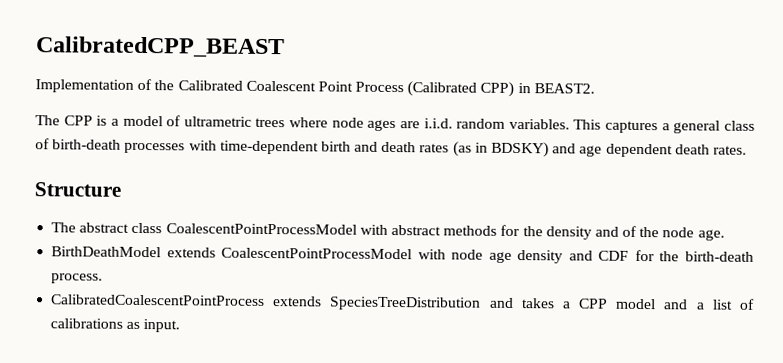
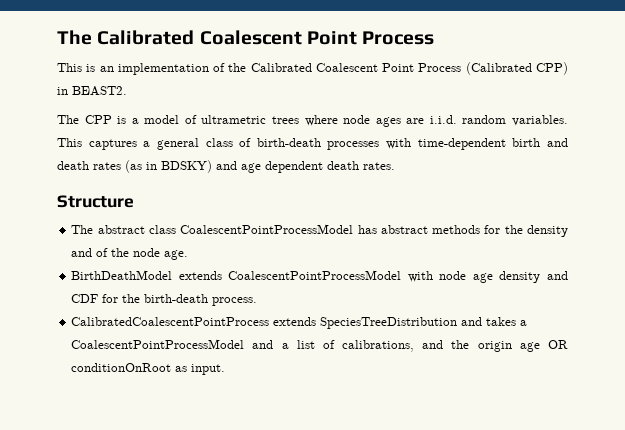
- CalibratedCPP_BEAST
- Implementation of the Calibrated Coalescent Point Process (Calibrated CPP) in BEAST2.
+ The Calibrated Coalescent Point Process
+ This is an implementation of the Calibrated Coalescent Point Process (Calibrated CPP) in BEAST2.
- The abstract class CoalescentPointProcessModel with abstract methods for the density and of the node age.
+ The abstract class CoalescentPointProcessModel has abstract methods for the density and of the node age.
- CalibratedCoalescentPointProcess extends SpeciesTreeDistribution and takes a CPP model and a list of calibrations as input.
+ CalibratedCoalescentPointProcess extends SpeciesTreeDistribution and takes a CoalescentPointProcessModel and a list of calibrations, and the origin age OR conditionOnRoot as input.

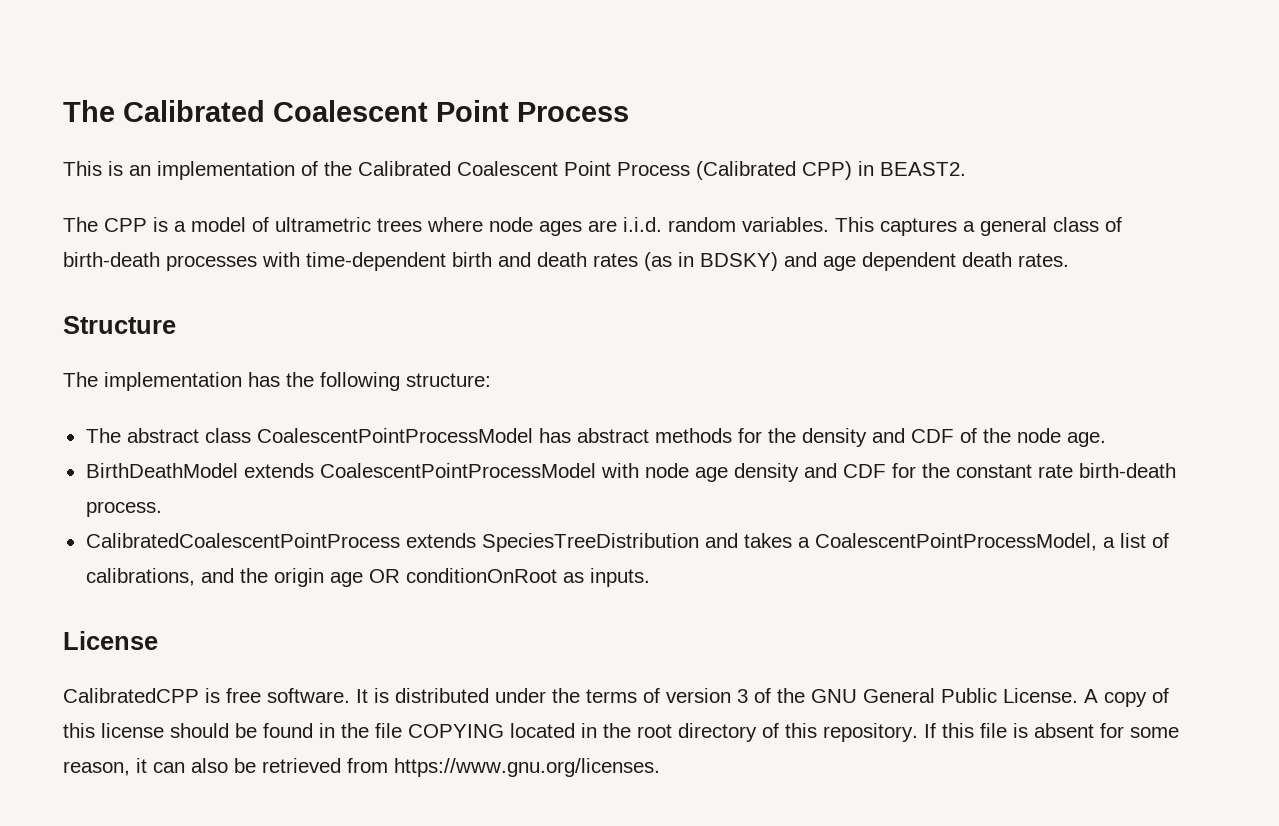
+ The implementation has the following structure:
- The abstract class CoalescentPointProcessModel has abstract methods for the density and of the node age.
+ The abstract class CoalescentPointProcessModel has abstract methods for the density and CDF of the node age.
- BirthDeathModel extends CoalescentPointProcessModel with node age density and CDF for the birth-death process.
+ BirthDeathModel extends CoalescentPointProcessModel with node age density and CDF for the constant rate birth-death process.
- CalibratedCoalescentPointProcess extends SpeciesTreeDistribution and takes a CoalescentPointProcessModel and a list of calibrations, and the origin age OR conditionOnRoot as input.
+ CalibratedCoalescentPointProcess extends SpeciesTreeDistribution and takes a CoalescentPointProcessModel, a list of calibrations, and the origin age OR conditionOnRoot as inputs.
+ License
+ CalibratedCPP is free software. It is distributed under the terms of version 3 of the GNU General Public License. A copy of this license should be found in the file COPYING located in the root directory of this repository. If this file is absent for some reason, it can also be retrieved from https://www.gnu.org/licenses.

